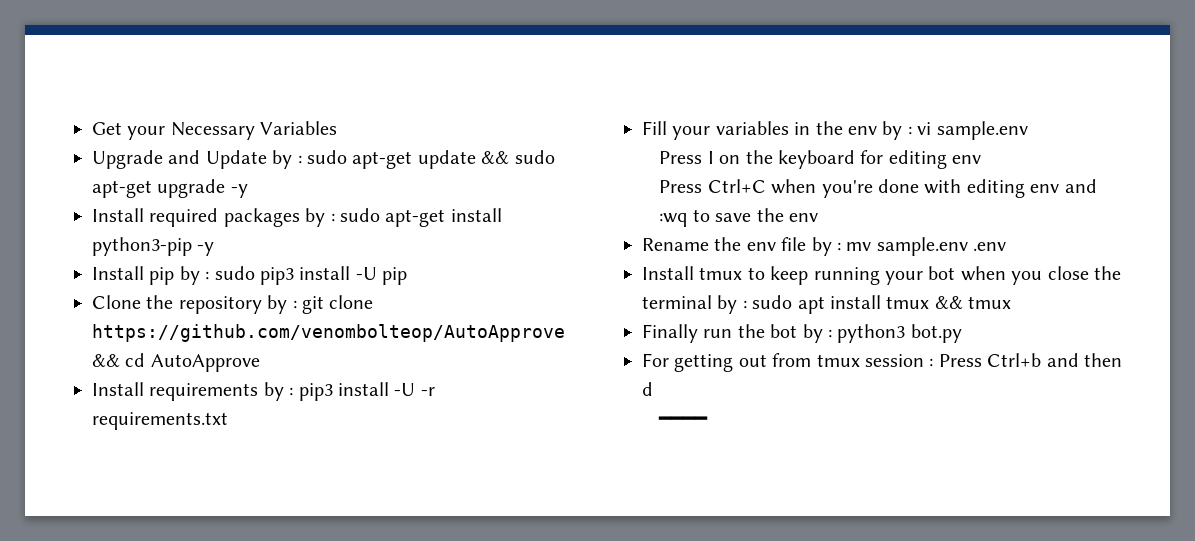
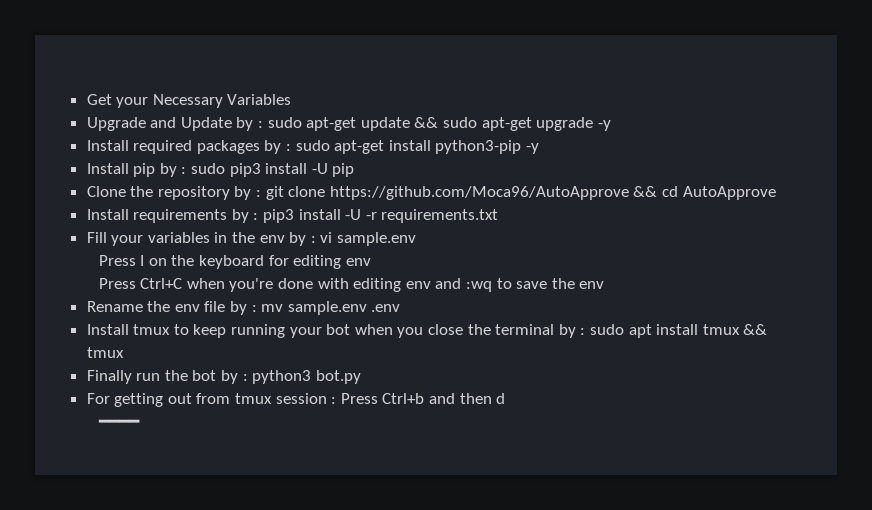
- Clone the repository by : git clone https://github.com/venombolteop/AutoApprove && cd AutoApprove
+ Clone the repository by : git clone https://github.com/Moca96/AutoApprove && cd AutoApprove

